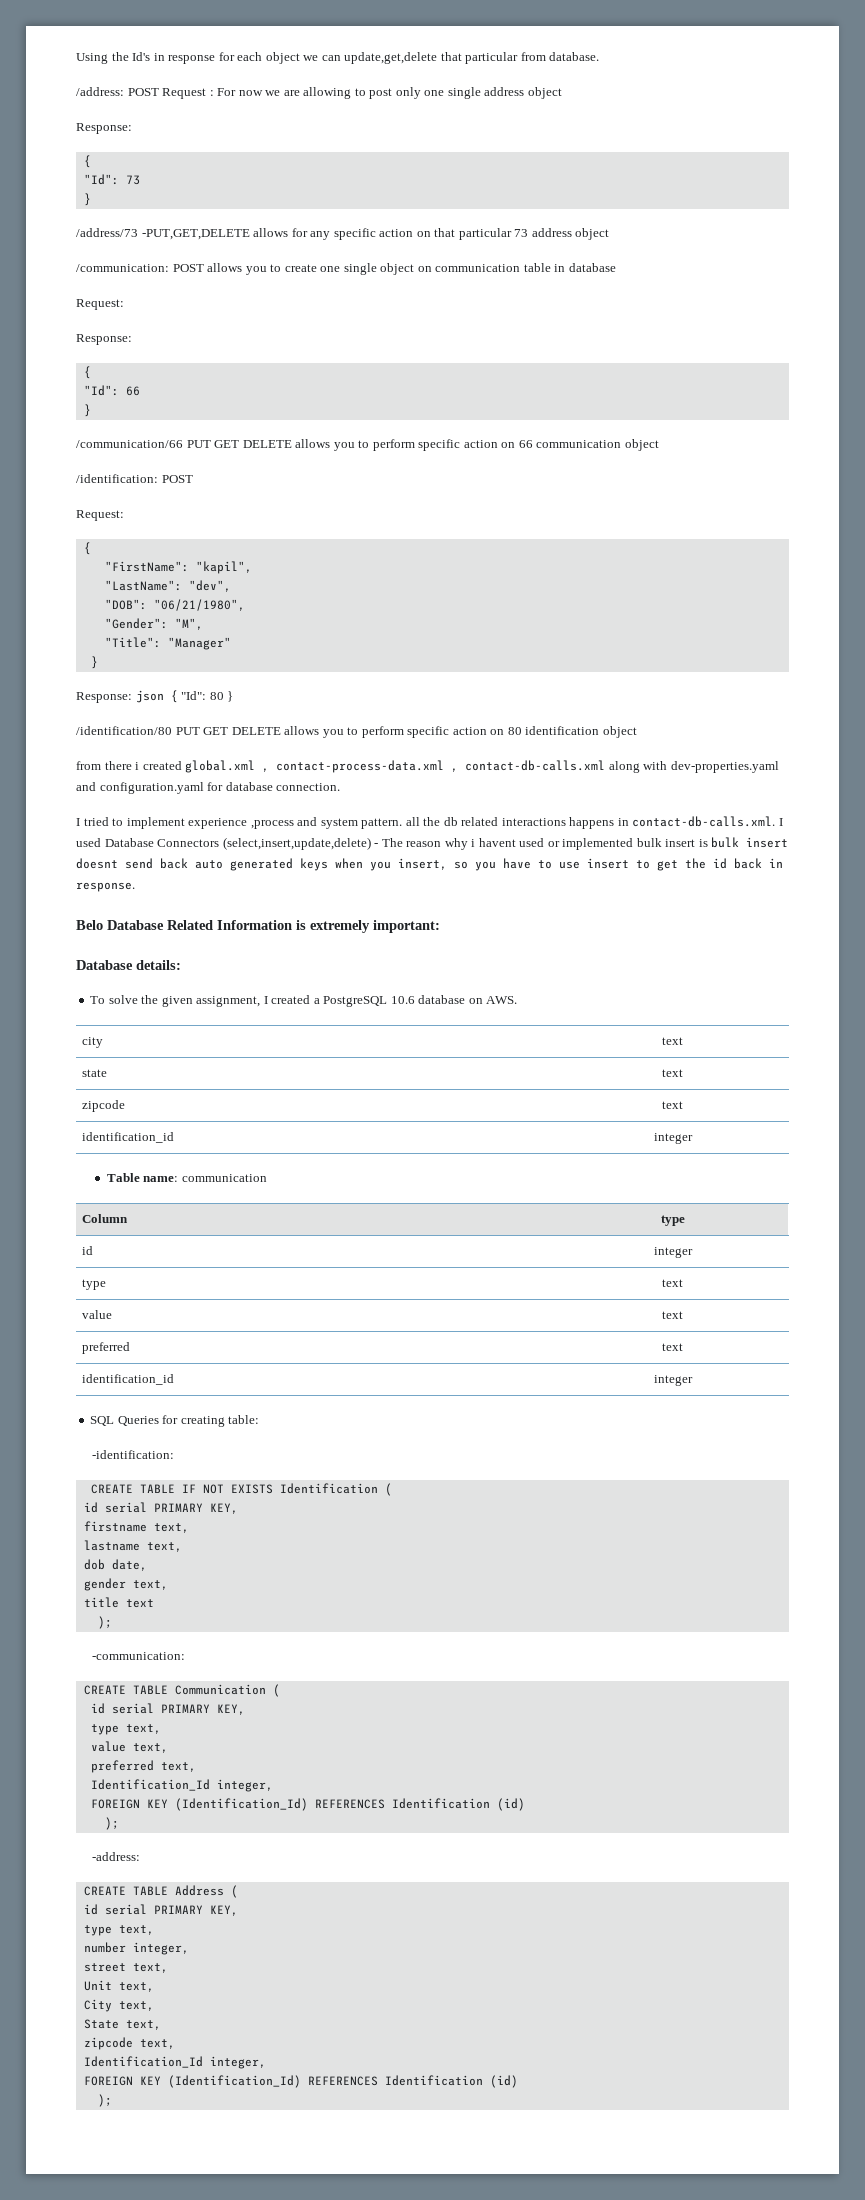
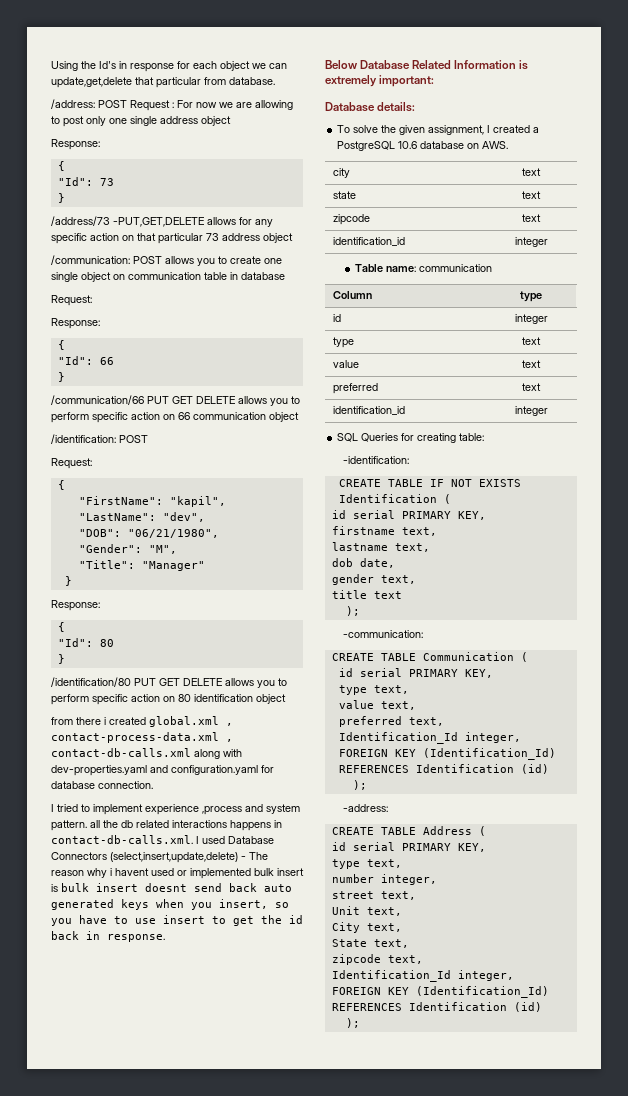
  "Title": "Manager"
  }
- Response: json { "Id": 80 }
+ Response:
+ {
+ "Id": 80
+ }
- Belo Database Related Information is extremely important:
+ Below Database Related Information is extremely important:

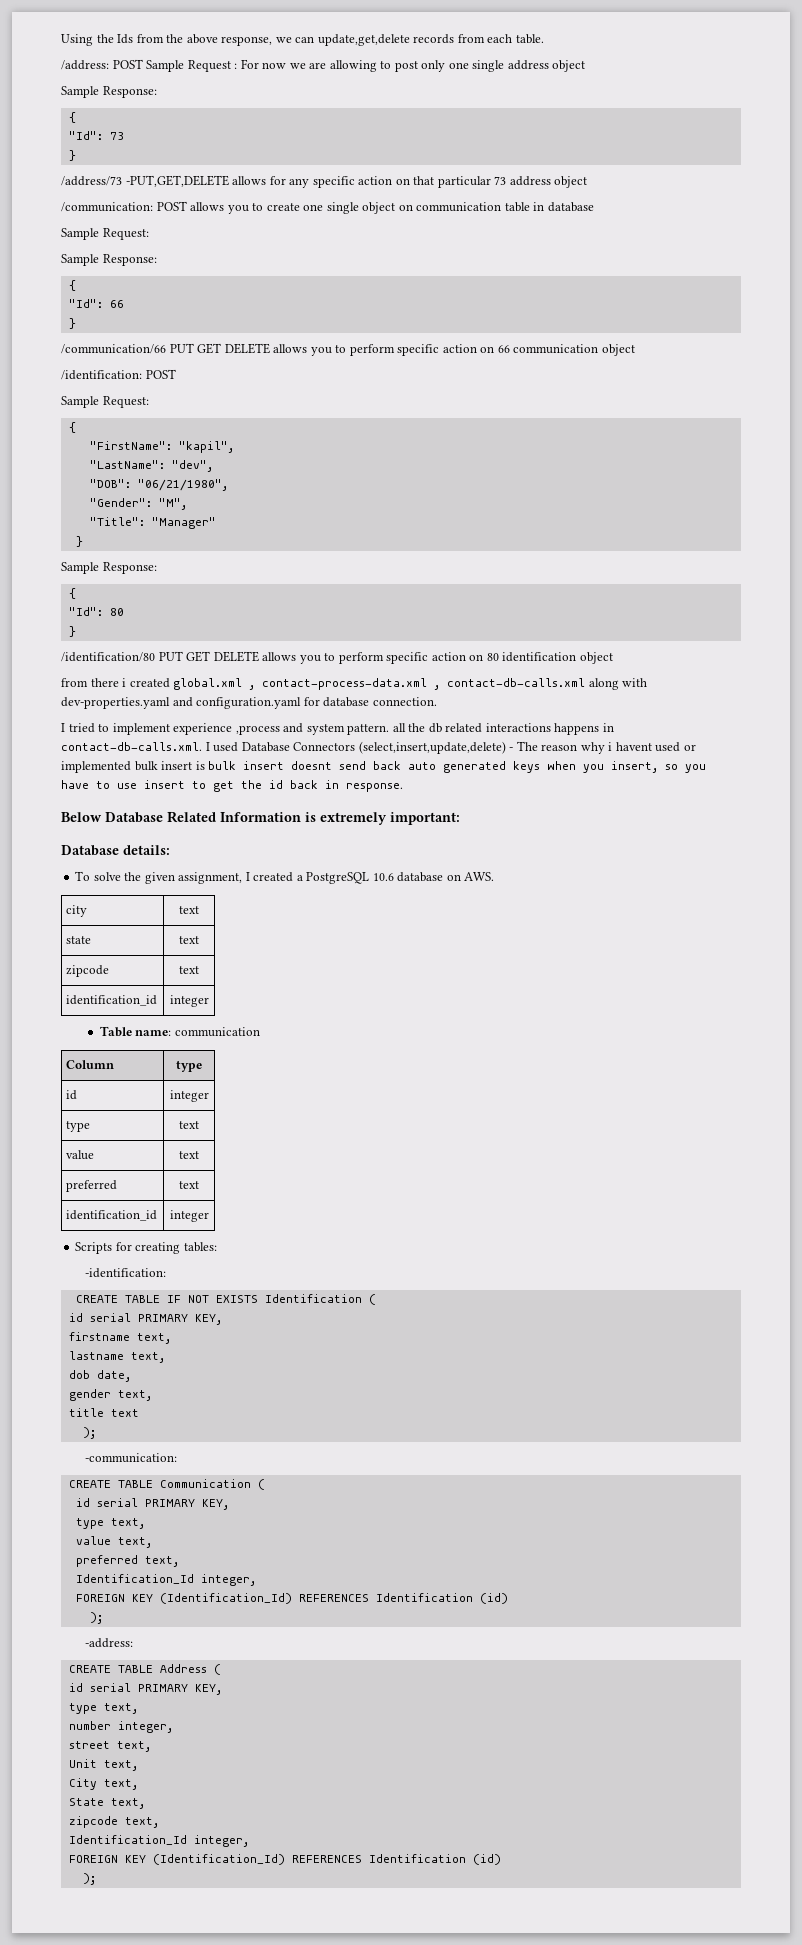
- Using the Id's in response for each object we can update,get,delete that particular from database.
+ Using the Ids from the above response, we can update,get,delete records from each table.
- /address: POST Request : For now we are allowing to post only one single address object
- Response:
+ /address: POST Sample Request : For now we are allowing to post only one single address object
+ Sample Response:
  /communication: POST allows you to create one single object on communication table in database
- Request:
- Response:
+ Sample Request:
+ Sample Response:
  /identification: POST
- Request:
+ Sample Request:
  "Title": "Manager"
  }
- Response:
+ Sample Response:
- SQL Queries for creating table:
+ Scripts for creating tables:

